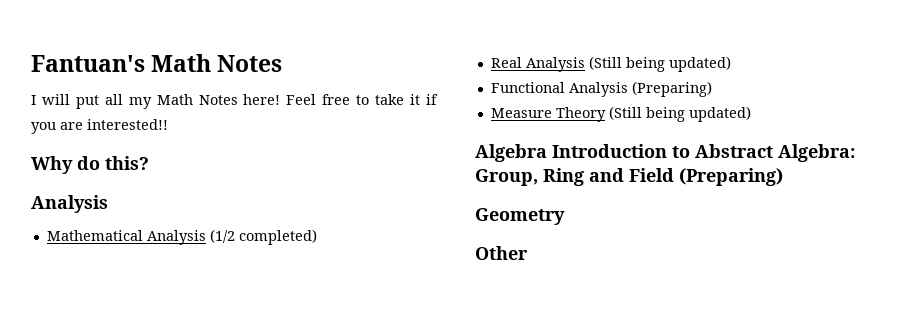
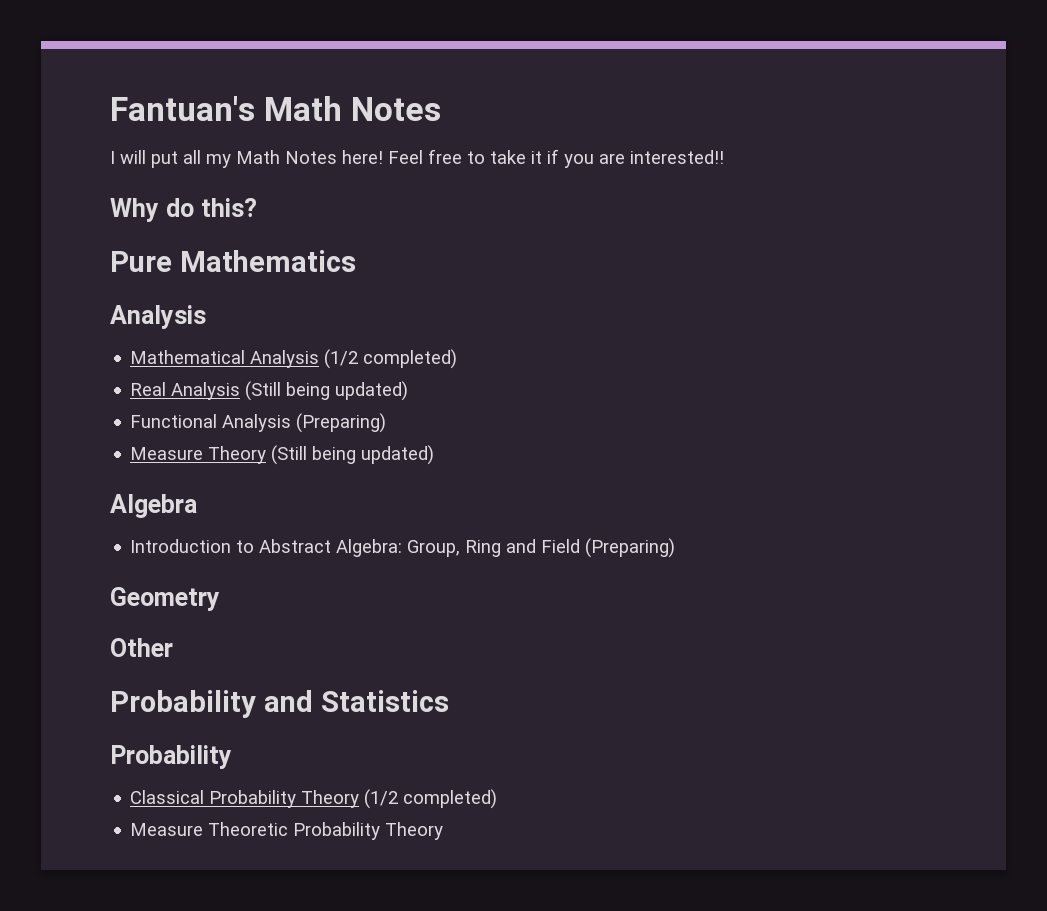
+ Pure Mathematics
- Algebra Introduction to Abstract Algebra: Group, Ring and Field (Preparing)
+ Algebra
+ Introduction to Abstract Algebra: Group, Ring and Field (Preparing)
+ Probability and Statistics
+ Probability
+ Classical Probability Theory (1/2 completed)
+ Measure Theoretic Probability Theory

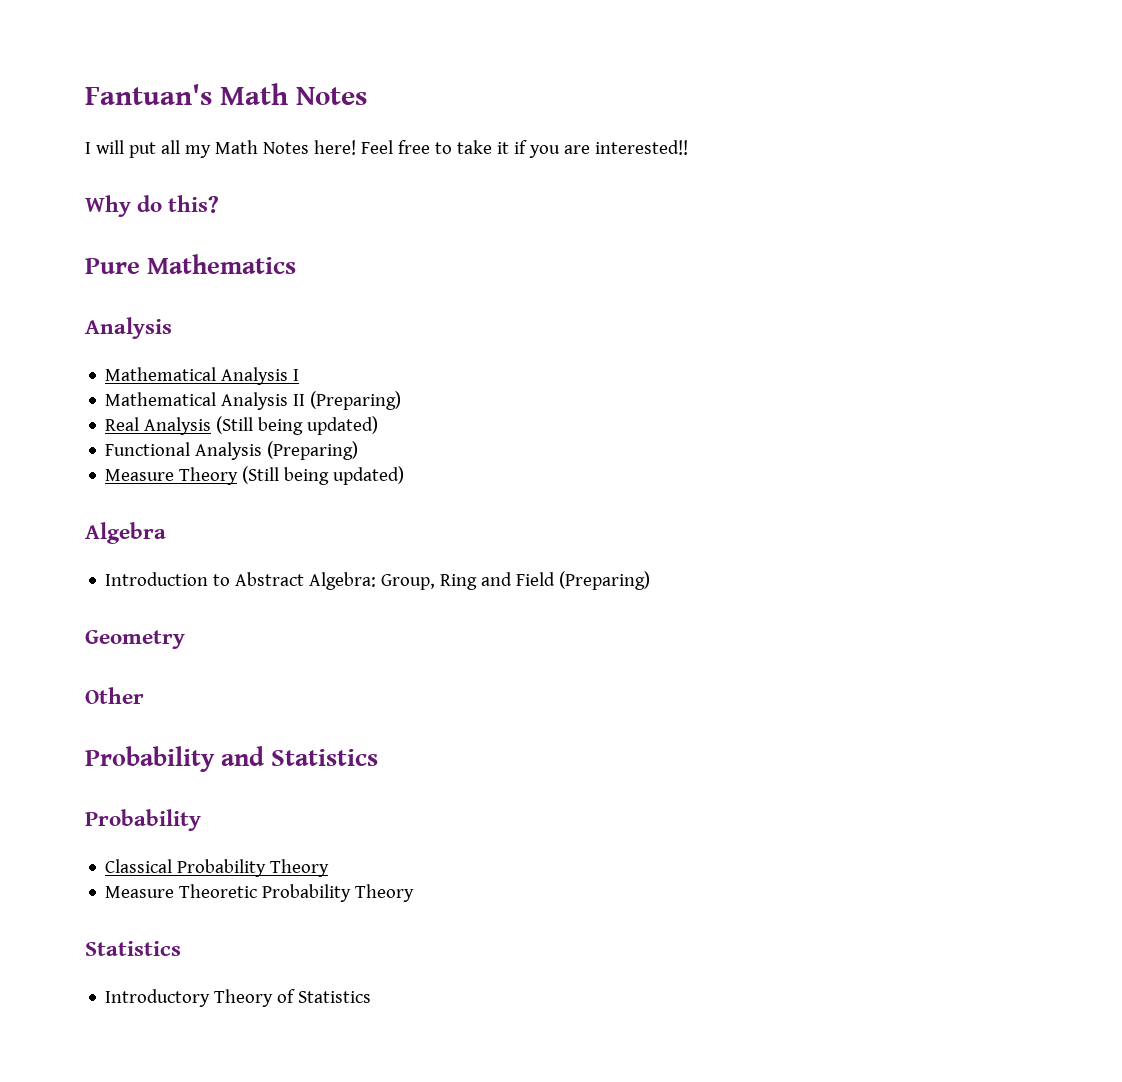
- Mathematical Analysis (1/2 completed)
+ Mathematical Analysis I
+ Mathematical Analysis II (Preparing)
- Classical Probability Theory (1/2 completed)
+ Classical Probability Theory
  Measure Theoretic Probability Theory
+ Statistics
+ Introductory Theory of Statistics

